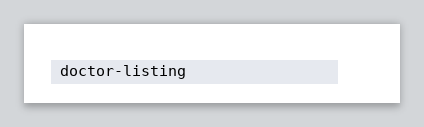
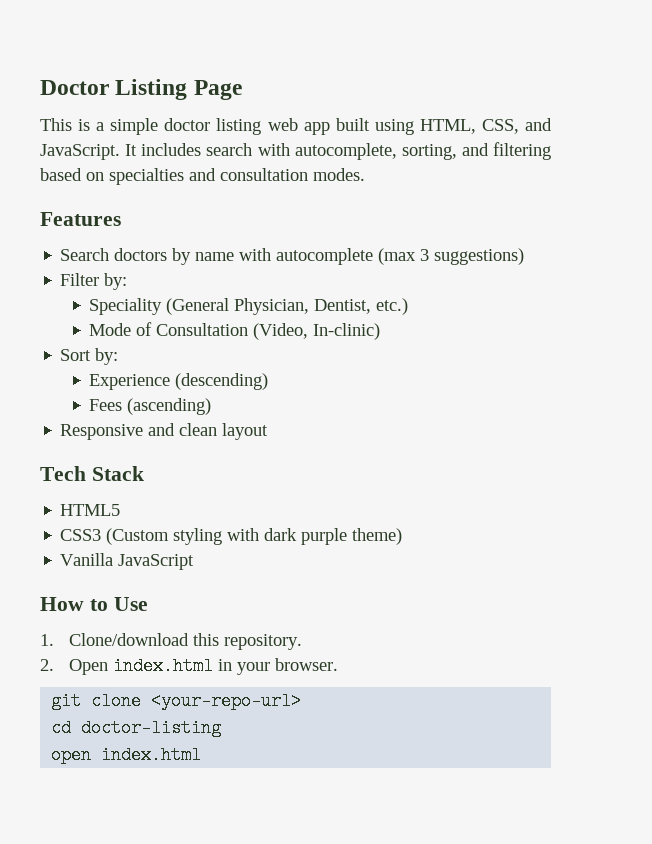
- doctor-listing
+ Doctor Listing Page
+ This is a simple doctor listing web app built using HTML, CSS, and JavaScript. It includes search with autocomplete, sorting, and filtering based on specialties and consultation modes.
+ Features
+ Search doctors by name with autocomplete (max 3 suggestions)
+ Filter by:
+ Speciality (General Physician, Dentist, etc.)
+ Mode of Consultation (Video, In-clinic)
+ Sort by:
+ Experience (descending)
+ Fees (ascending)
+ Responsive and clean layout
+ Tech Stack
+ HTML5
+ CSS3 (Custom styling with dark purple theme)
+ Vanilla JavaScript
+ How to Use
+ 1. Clone/download this repository.
+ 2. Open index.html in your browser.
+ git clone <your-repo-url>
+ cd doctor-listing
+ open index.html

